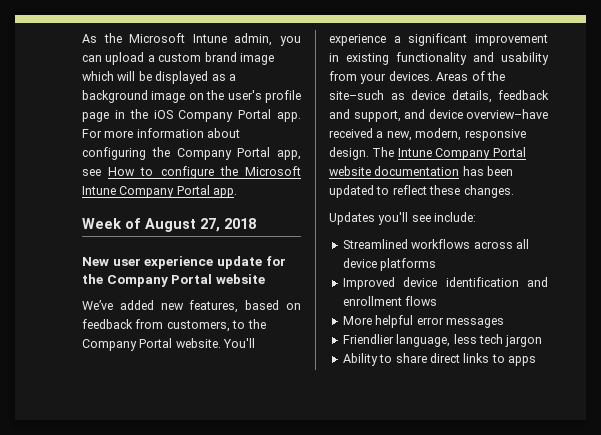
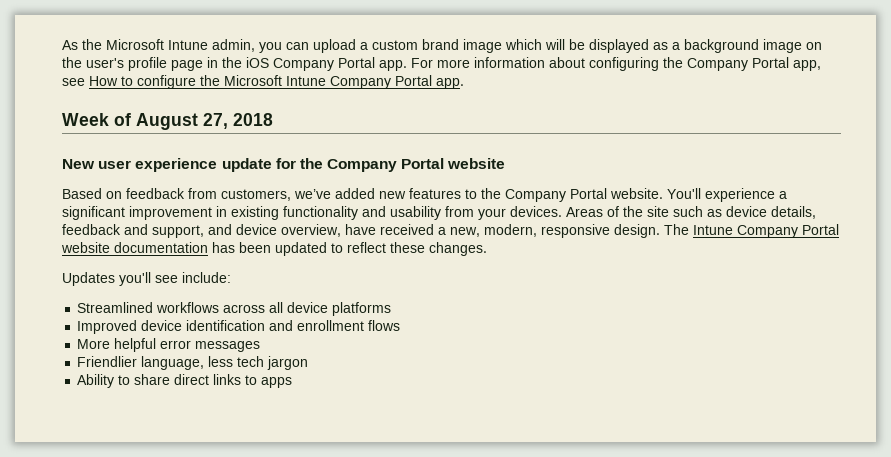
- We’ve added new features, based on feedback from customers, to the Company Portal website.
+ Based on feedback from customers, we’ve added new features to the Company Portal website.
- Areas of the site–such as device details, feedback and support, and device overview–have received a new, modern, responsive design.
+ Areas of the site such as device details, feedback and support, and device overview, have received a new, modern, responsive design.

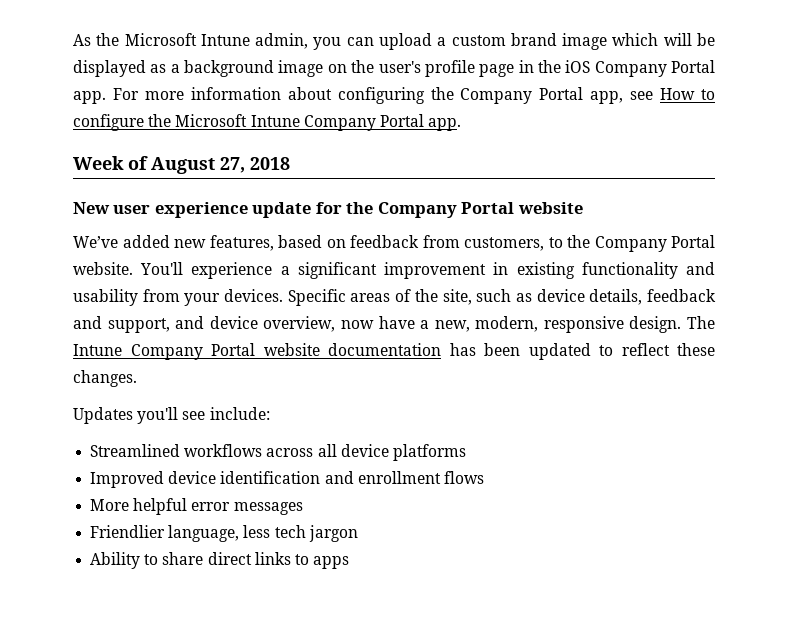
- Based on feedback from customers, we’ve added new features to the Company Portal website.
+ We’ve added new features, based on feedback from customers, to the Company Portal website.
- Areas of the site such as device details, feedback and support, and device overview, have received a new, modern, responsive design.
+ Specific areas of the site, such as device details, feedback and support, and device overview, now have a new, modern, responsive design.

